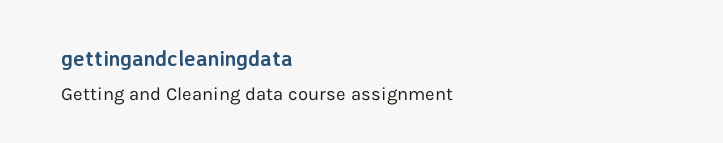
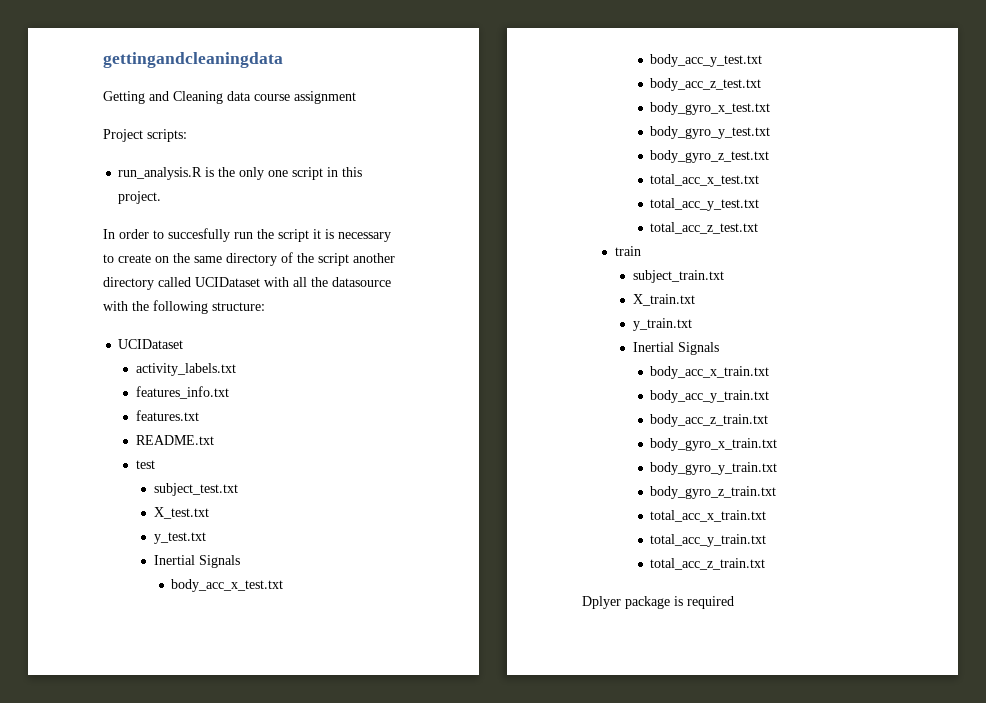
+ Project scripts:
+ run_analysis.R is the only one script in this project.
+ In order to succesfully run the script it is necessary to create on the same directory of the script another directory called UCIDataset with all the datasource with the following structure:
+ UCIDataset
+ activity_labels.txt
+ features_info.txt
+ features.txt
+ README.txt
+ test
+ subject_test.txt
+ X_test.txt
+ y_test.txt
+ Inertial Signals
+ body_acc_x_test.txt
+ body_acc_y_test.txt
+ body_acc_z_test.txt
+ body_gyro_x_test.txt
+ body_gyro_y_test.txt
+ body_gyro_z_test.txt
+ total_acc_x_test.txt
+ total_acc_y_test.txt
+ total_acc_z_test.txt
+ train
+ subject_train.txt
+ X_train.txt
+ y_train.txt
+ Inertial Signals
+ body_acc_x_train.txt
+ body_acc_y_train.txt
+ body_acc_z_train.txt
+ body_gyro_x_train.txt
+ body_gyro_y_train.txt
+ body_gyro_z_train.txt
+ total_acc_x_train.txt
+ total_acc_y_train.txt
+ total_acc_z_train.txt
+ Dplyer package is required

